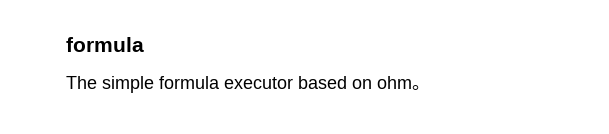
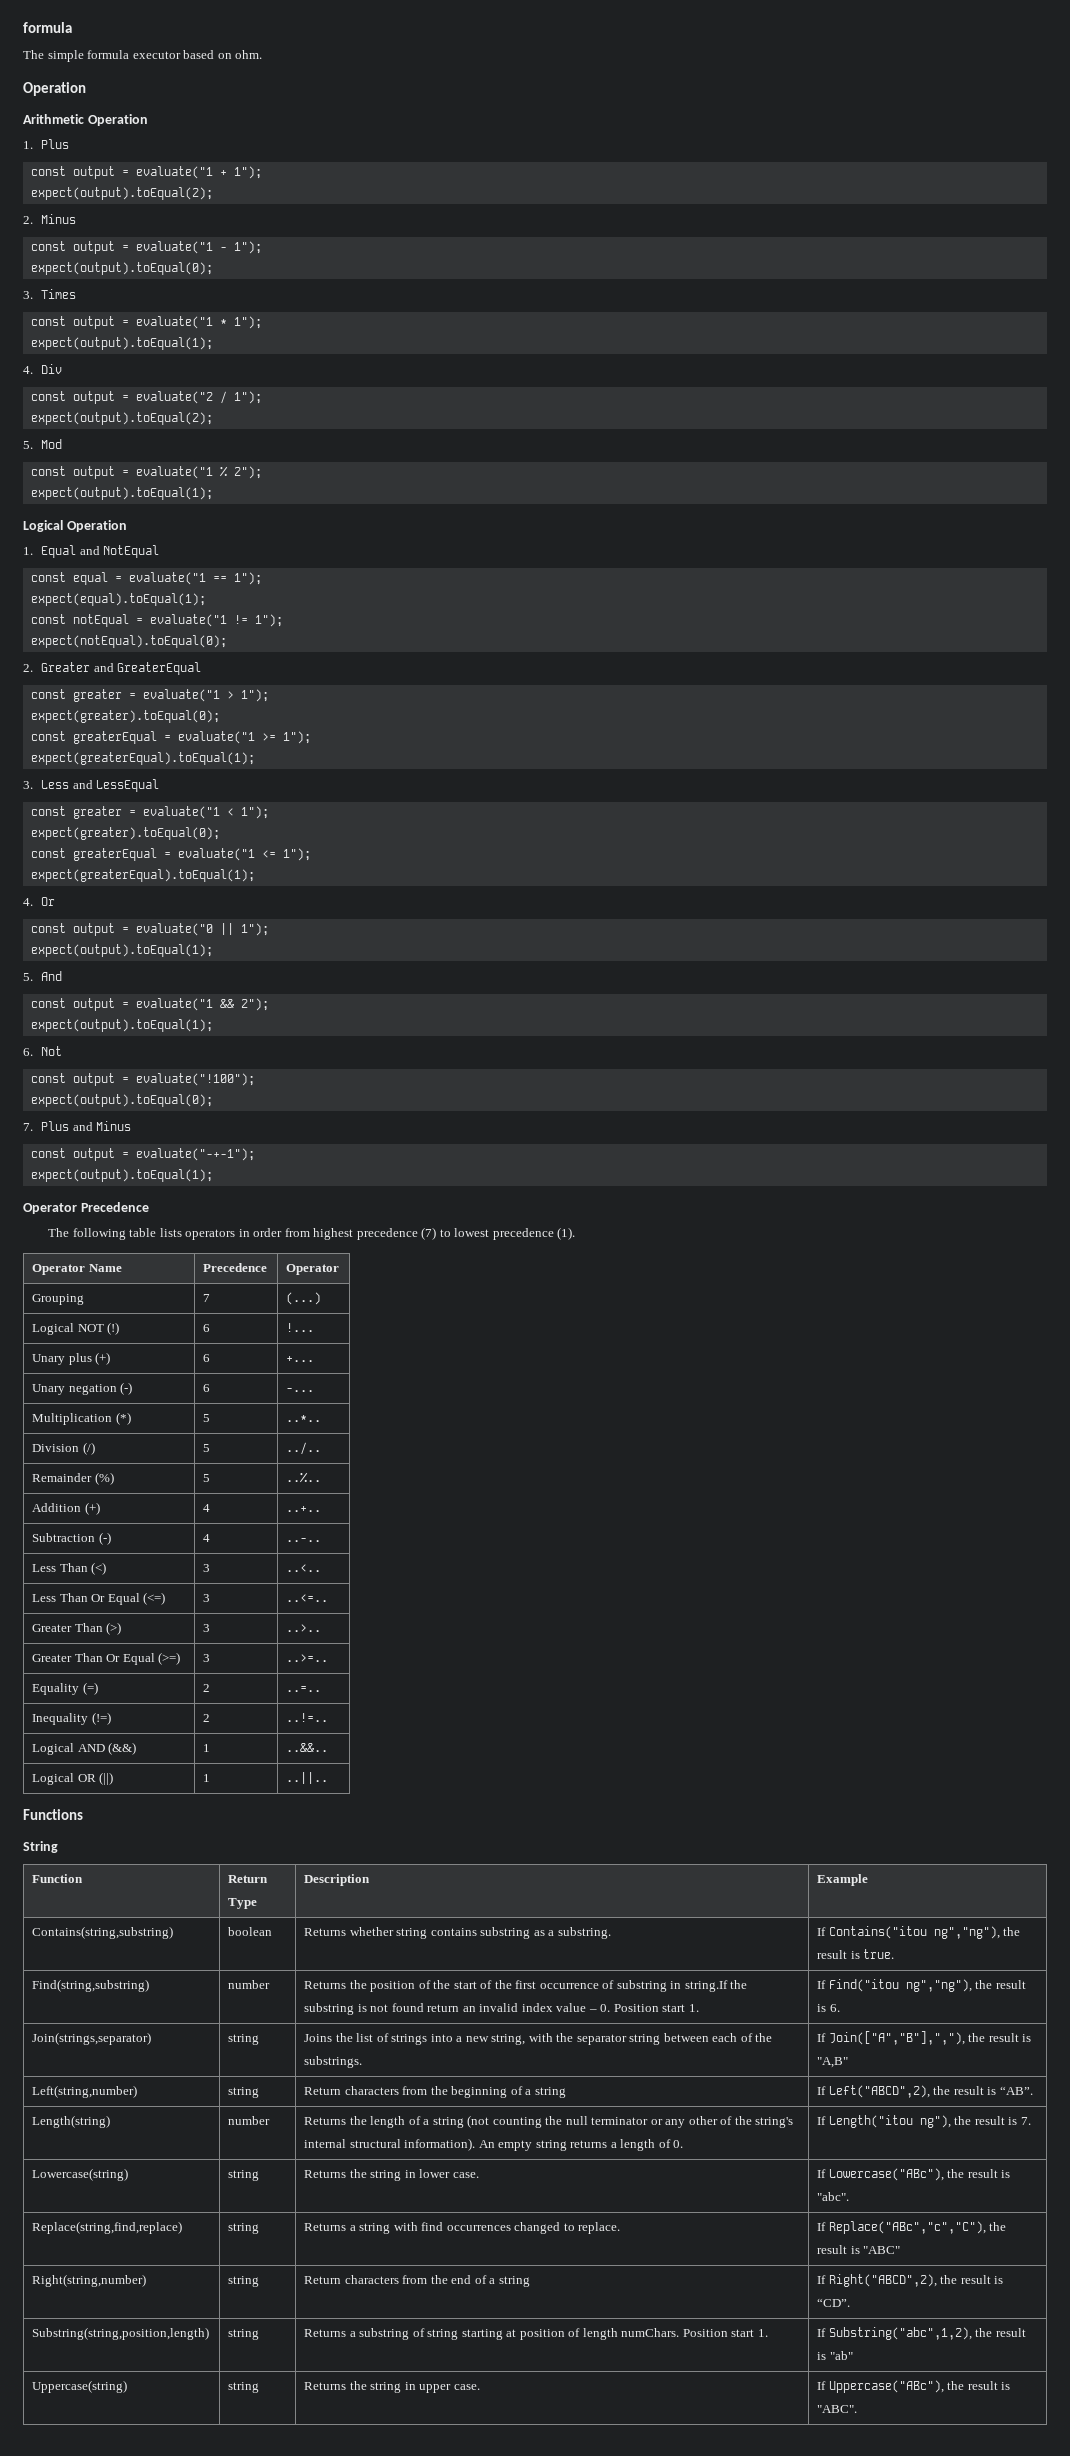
- The simple formula executor based on ohm。
+ The simple formula executor based on ohm.
+ Operation
+ Arithmetic Operation
+ 1. Plus
+ const output = evaluate("1 + 1");
+ expect(output).toEqual(2);
+ 2. Minus
+ const output = evaluate("1 - 1");
+ expect(output).toEqual(0);
+ 3. Times
+ const output = evaluate("1 * 1");
+ expect(output).toEqual(1);
+ 4. Div
+ const output = evaluate("2 / 1");
+ expect(output).toEqual(2);
+ 5. Mod
+ const output = evaluate("1 % 2");
+ expect(output).toEqual(1);
+ Logical Operation
+ 1. Equal and NotEqual
+ const equal = evaluate("1 == 1");
+ expect(equal).toEqual(1);
+ const notEqual = evaluate("1 != 1");
+ expect(notEqual).toEqual(0);
+ 2. Greater and GreaterEqual
+ const greater = evaluate("1 > 1");
+ expect(greater).toEqual(0);
+ const greaterEqual = evaluate("1 >= 1");
+ expect(greaterEqual).toEqual(1);
+ 3. Less and LessEqual
+ const greater = evaluate("1 < 1");
+ expect(greater).toEqual(0);
+ const greaterEqual = evaluate("1 <= 1");
+ expect(greaterEqual).toEqual(1);
+ 4. Or
+ const output = evaluate("0 || 1");
+ expect(output).toEqual(1);
+ 5. And
+ const output = evaluate("1 && 2");
+ expect(output).toEqual(1);
+ 6. Not
+ const output = evaluate("!100");
+ expect(output).toEqual(0);
+ 7. Plus and Minus
+ const output = evaluate("-+-1");
+ expect(output).toEqual(1);
+ Operator Precedence
+ The following table lists operators in order from highest precedence (7) to lowest precedence (1).
+ Operator Name | Precedence | Operator
+ Grouping | 7 | (...)
+ Logical NOT (!) | 6 | !...
+ Unary plus (+) | 6 | +...
+ Unary negation (-) | 6 | -...
+ Multiplication (*) | 5 | ..*..
+ Division (/) | 5 | ../..
+ Remainder (%) | 5 | ..%..
+ Addition (+) | 4 | ..+..
+ Subtraction (-) | 4 | ..-..
+ Less Than (<) | 3 | ..<..
+ Less Than Or Equal (<=) | 3 | ..<=..
+ Greater Than (>) | 3 | ..>..
+ Greater Than Or Equal (>=) | 3 | ..>=..
+ Equality (=) | 2 | ..=..
+ Inequality (!=) | 2 | ..!=..
+ Logical AND (&&) | 1 | ..&&..
+ Logical OR (||) | 1 | ..||..
+ Functions
+ String
+ Function | Return Type | Description | Example
+ Contains(string,substring) | boolean | Returns whether string contains substring as a substring. | If Contains("itou ng","ng"), the result is true.
+ Find(string,substring) | number | Returns the position of the start of the first occurrence of substring in string.If the substring is not found return an invalid index value – 0. Position start 1. | If Find("itou ng","ng"), the result is 6.
+ Join(strings,separator) | string | Joins the list of strings into a new string, with the separator string between each of the substrings. | If Join(["A","B"],","), the result is "A,B"
+ Left(string,number) | string | Return characters from the beginning of a string | If Left("ABCD",2), the result is “AB”.
+ Length(string) | number | Returns the length of a string (not counting the null terminator or any other of the string's internal structural information). An empty string returns a length of 0. | If Length("itou ng"), the result is 7.
+ Lowercase(string) | string | Returns the string in lower case. | If Lowercase("ABc"), the result is "abc".
+ Replace(string,find,replace) | string | Returns a string with find occurrences changed to replace. | If Replace("ABc","c","C"), the result is "ABC"
+ Right(string,number) | string | Return characters from the end of a string | If Right("ABCD",2), the result is “CD”.
+ Substring(string,position,length) | string | Returns a substring of string starting at position of length numChars. Position start 1. | If Substring("abc",1,2), the result is "ab"
+ Uppercase(string) | string | Returns the string in upper case. | If Uppercase("ABc"), the result is "ABC".

